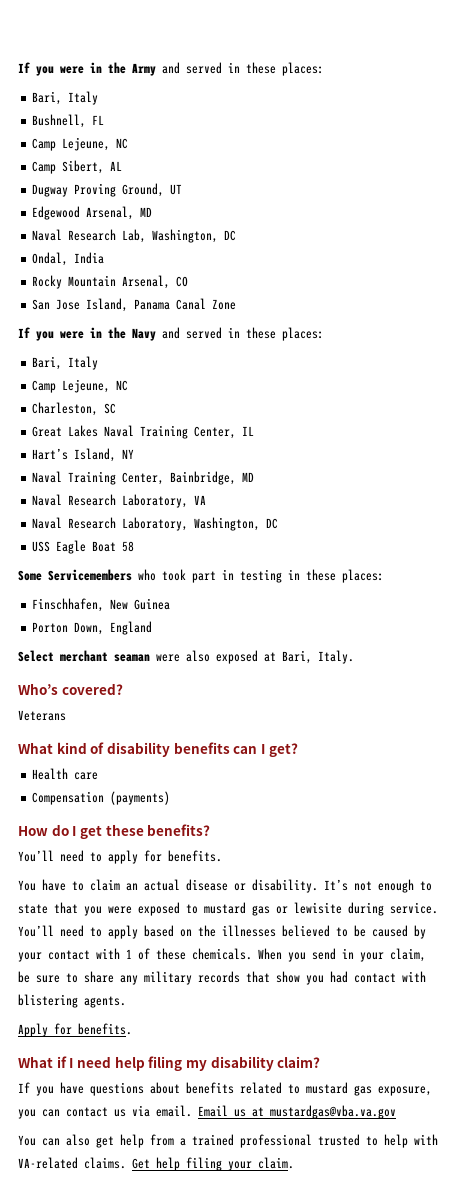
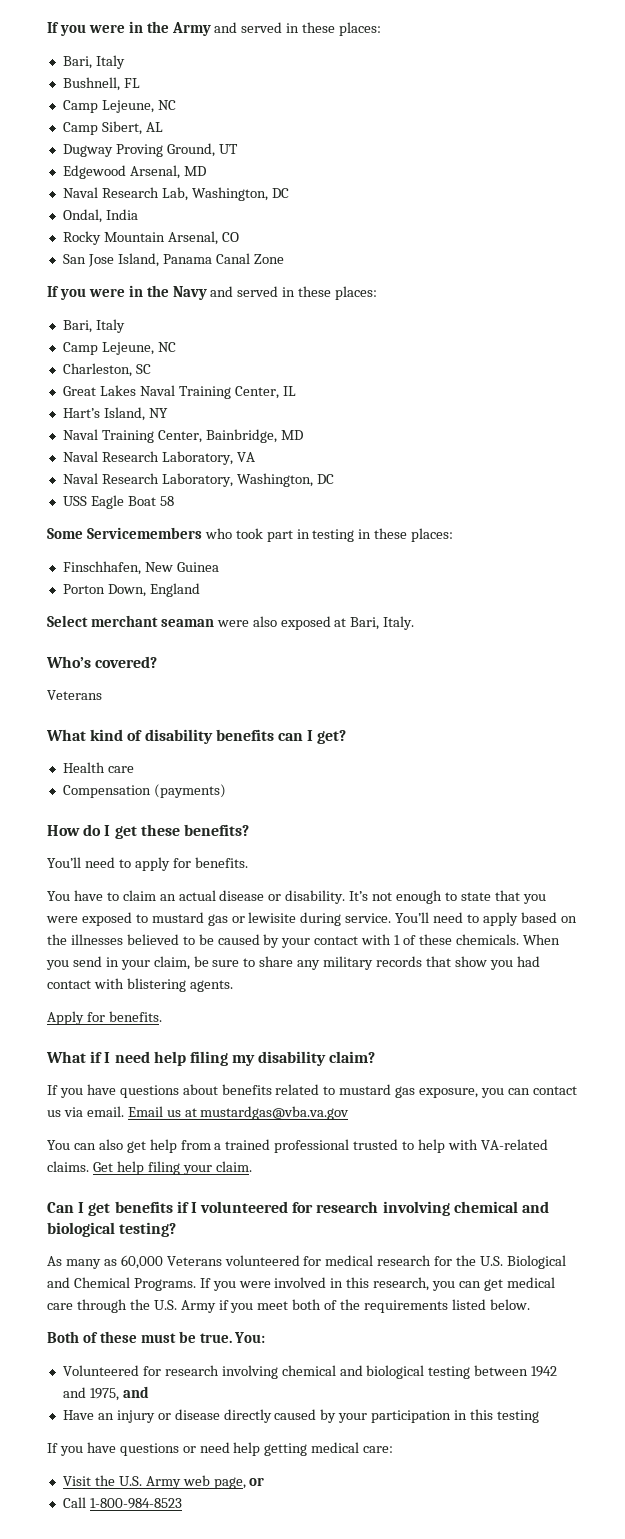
+ Can I get benefits if I volunteered for research involving chemical and biological testing?
+ As many as 60,000 Veterans volunteered for medical research for the U.S. Biological and Chemical Programs. If you were involved in this research, you can get medical care through the U.S. Army if you meet both of the requirements listed below.
+ Both of these must be true. You:
+ Volunteered for research involving chemical and biological testing between 1942 and 1975, and
+ Have an injury or disease directly caused by your participation in this testing
+ If you have questions or need help getting medical care:
+ Visit the U.S. Army web page, or
+ Call 1-800-984-8523

